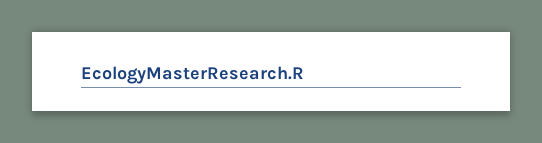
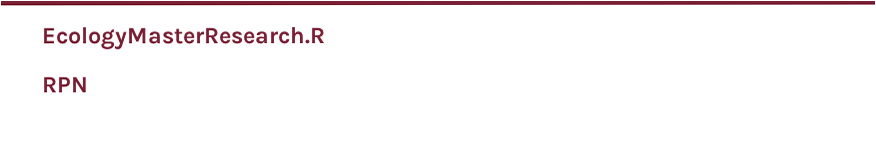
+ RPN

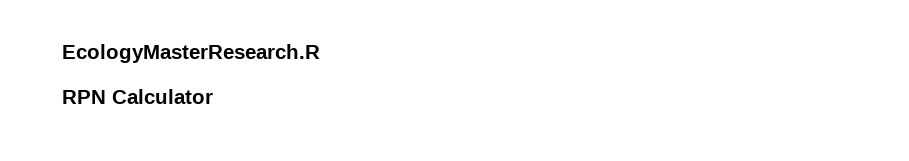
- RPN
+ RPN Calculator

